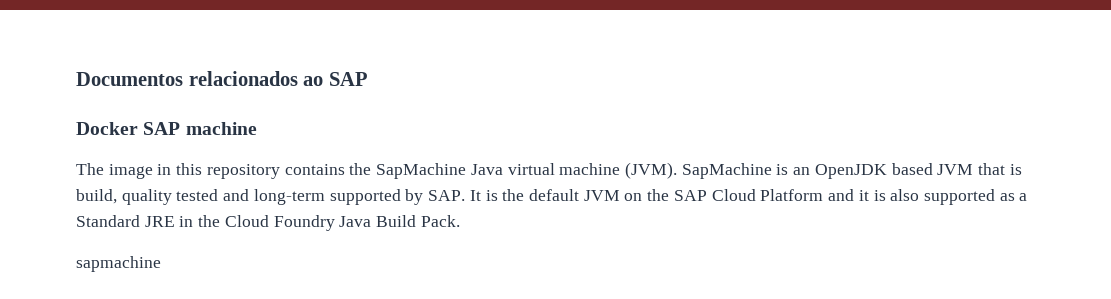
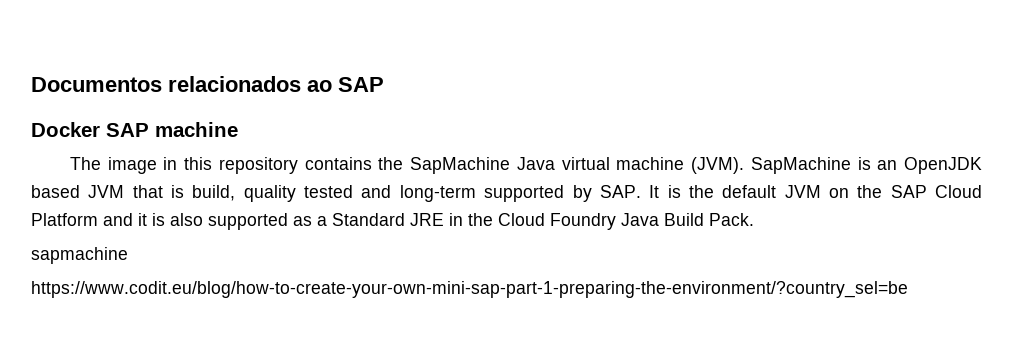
+ https://www.codit.eu/blog/how-to-create-your-own-mini-sap-part-1-preparing-the-environment/?country_sel=be

